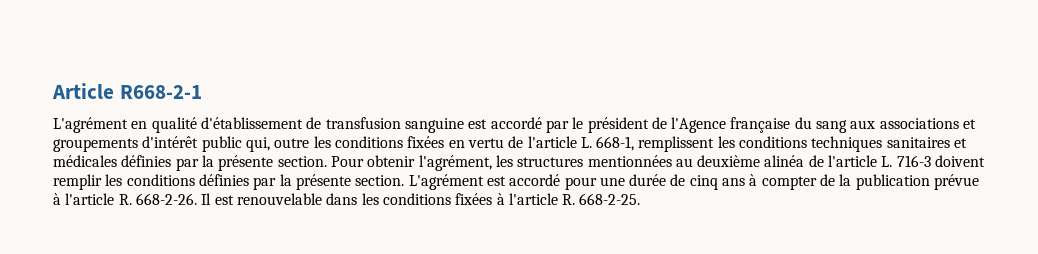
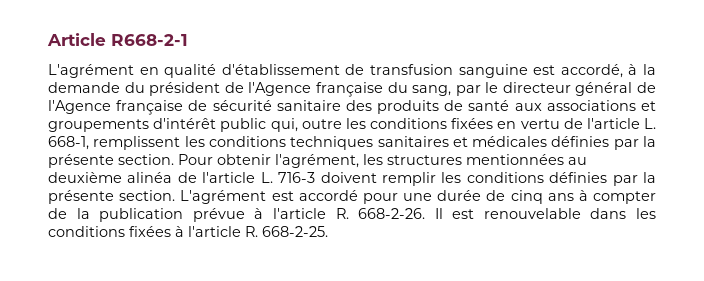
- L'agrément en qualité d'établissement de transfusion sanguine est accordé par le président de l'Agence française du sang aux associations et groupements d'intérêt public qui, outre les conditions fixées en vertu de l'article L. 668-1, remplissent les conditions techniques sanitaires et médicales définies par la présente section.
+ L'agrément en qualité d'établissement de transfusion sanguine est accordé, à la demande du président de l'Agence française du sang, par le directeur général de l'Agence française de sécurité sanitaire des produits de santé aux associations et groupements d'intérêt public qui, outre les conditions fixées en vertu de l'article L. 668-1, remplissent les conditions techniques sanitaires et médicales définies par la présente section.

